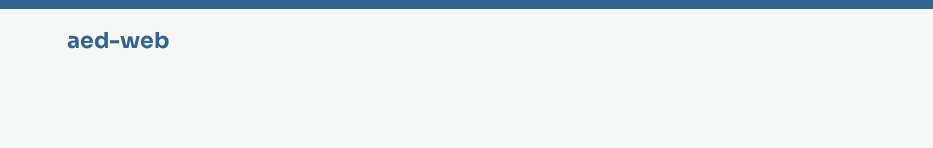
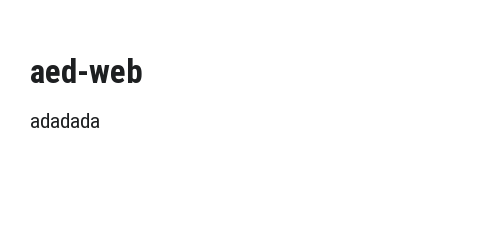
+ adadada

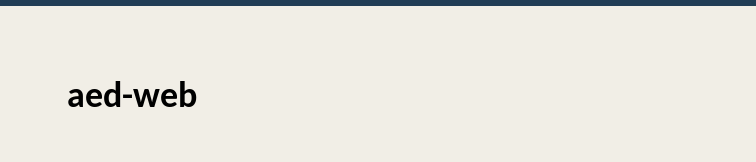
- adadada

